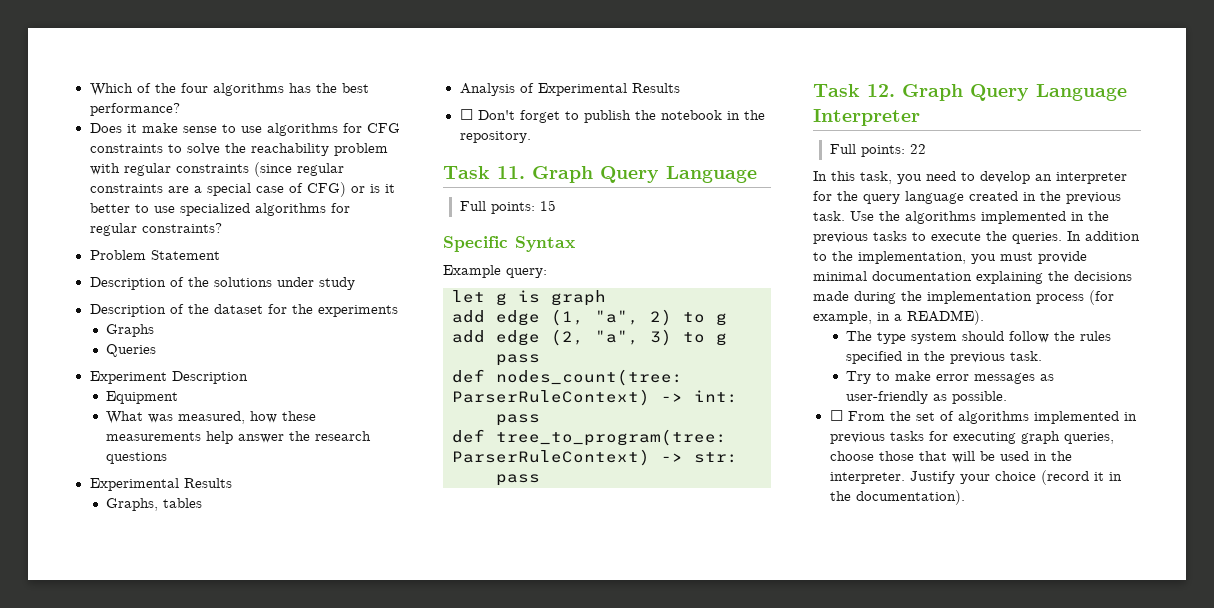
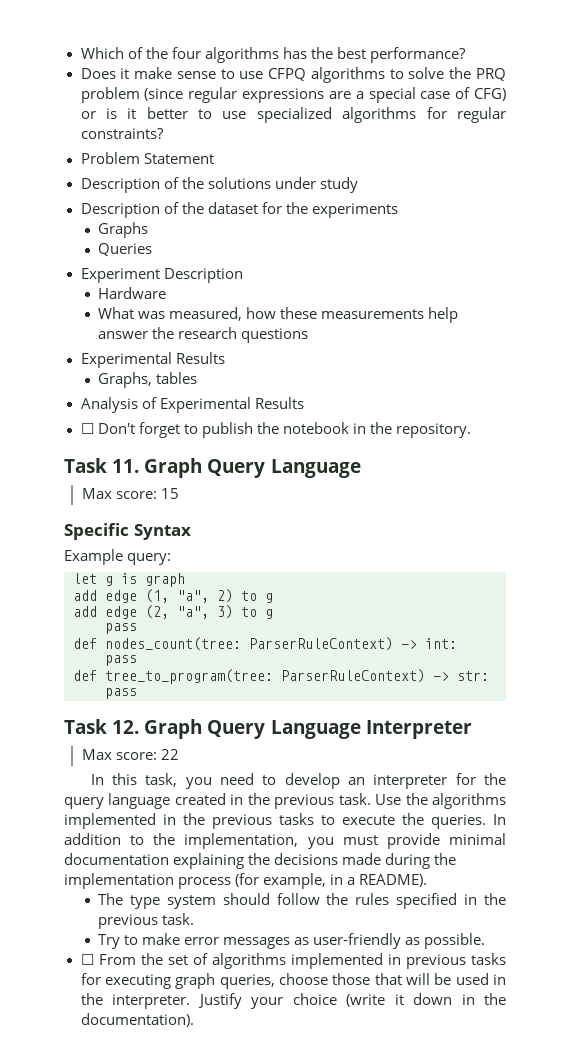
- Does it make sense to use algorithms for CFG constraints to solve the reachability problem with regular constraints (since regular constraints are a special case of CFG) or is it better to use specialized algorithms for regular constraints?
+ Does it make sense to use CFPQ algorithms to solve the PRQ problem (since regular expressions are a special case of CFG) or is it better to use specialized algorithms for regular constraints?
- Equipment
+ Hardware
- Full points: 15
+ Max score: 15
- Full points: 22
+ Max score: 22
- Justify your choice (record it in the documentation).
+ Justify your choice (write it down in the documentation).

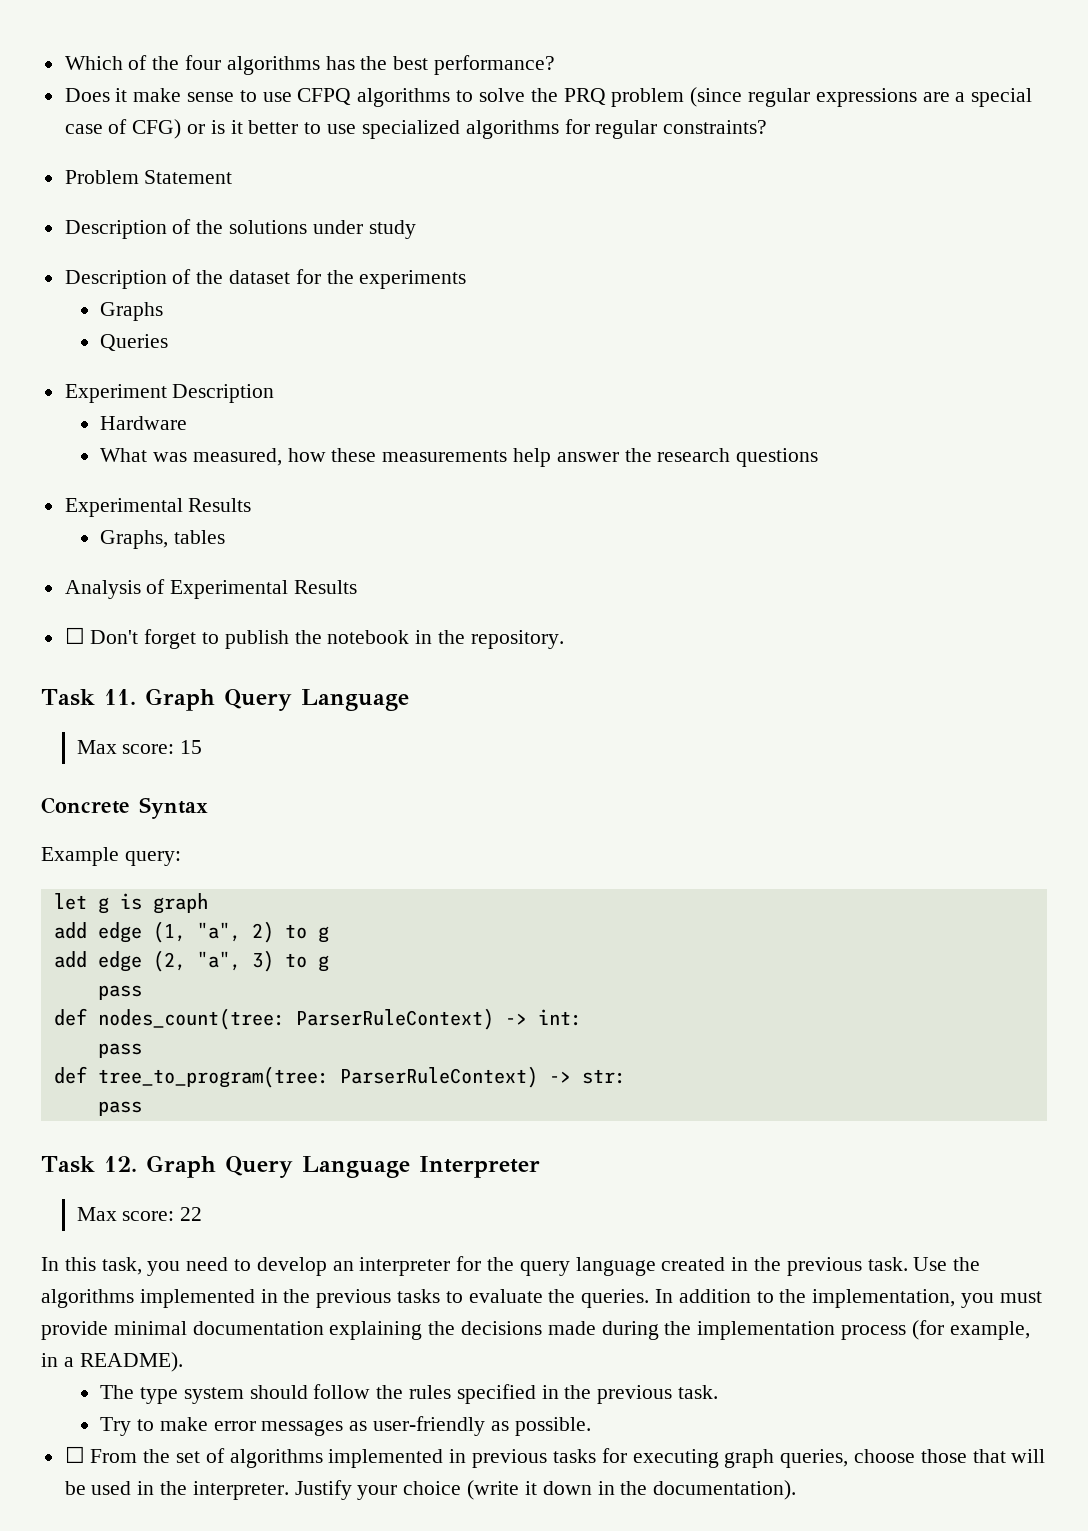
- Specific Syntax
+ Concrete Syntax
- Use the algorithms implemented in the previous tasks to execute the queries.
+ Use the algorithms implemented in the previous tasks to evaluate the queries.

